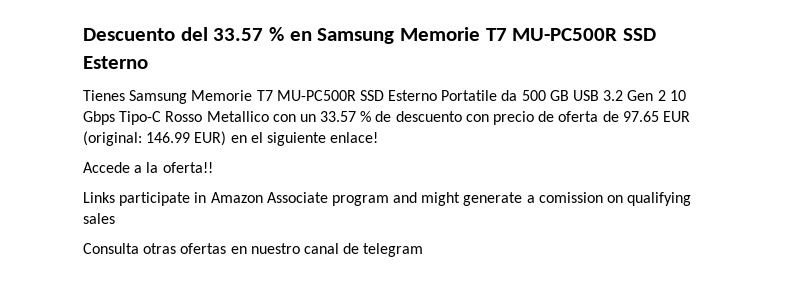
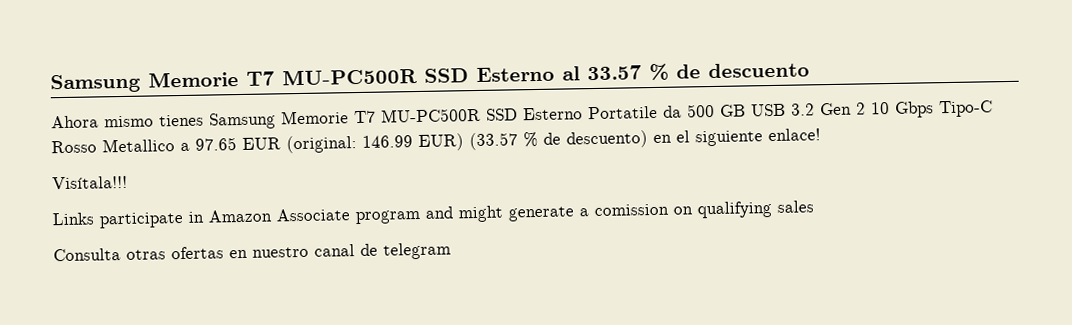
- Descuento del 33.57 % en Samsung Memorie T7 MU-PC500R SSD Esterno
- Tienes Samsung Memorie T7 MU-PC500R SSD Esterno Portatile da 500 GB USB 3.2 Gen 2 10 Gbps Tipo-C Rosso Metallico con un 33.57 % de descuento con precio de oferta de 97.65 EUR (original: 146.99 EUR) en el siguiente enlace!
+ Samsung Memorie T7 MU-PC500R SSD Esterno al 33.57 % de descuento
+ Ahora mismo tienes Samsung Memorie T7 MU-PC500R SSD Esterno Portatile da 500 GB USB 3.2 Gen 2 10 Gbps Tipo-C Rosso Metallico a 97.65 EUR (original: 146.99 EUR) (33.57 % de descuento) en el siguiente enlace!
- Accede a la oferta!!
+ Visítala!!!

